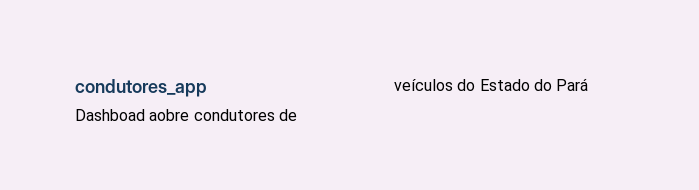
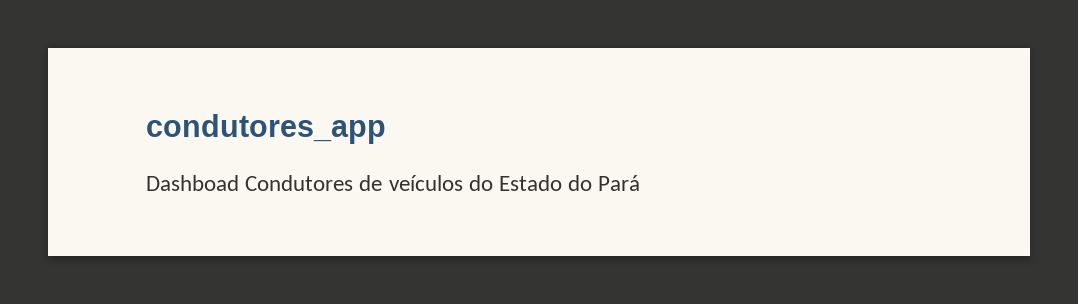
- Dashboad aobre condutores de veículos do Estado do Pará
+ Dashboad Condutores de veículos do Estado do Pará

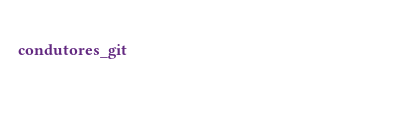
- condutores_app
- Dashboad Condutores de veículos do Estado do Pará
+ condutores_git

